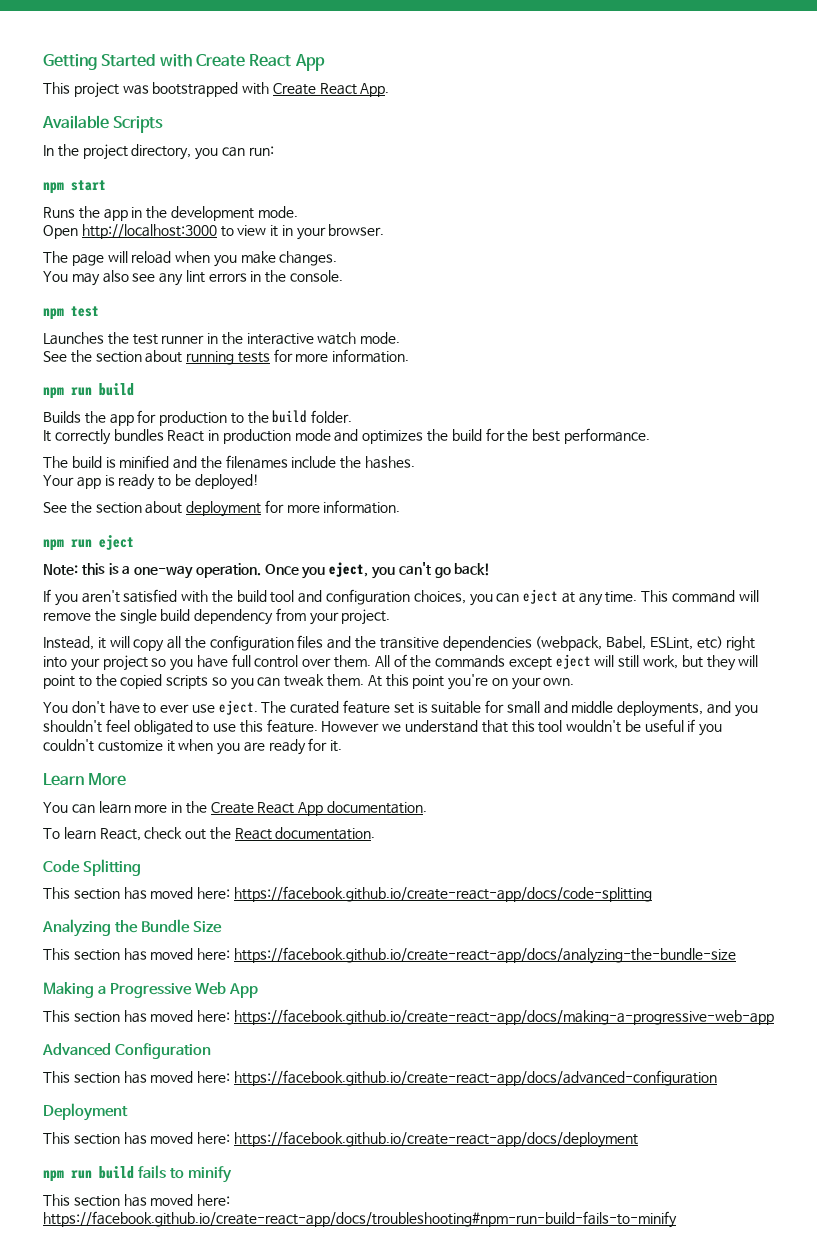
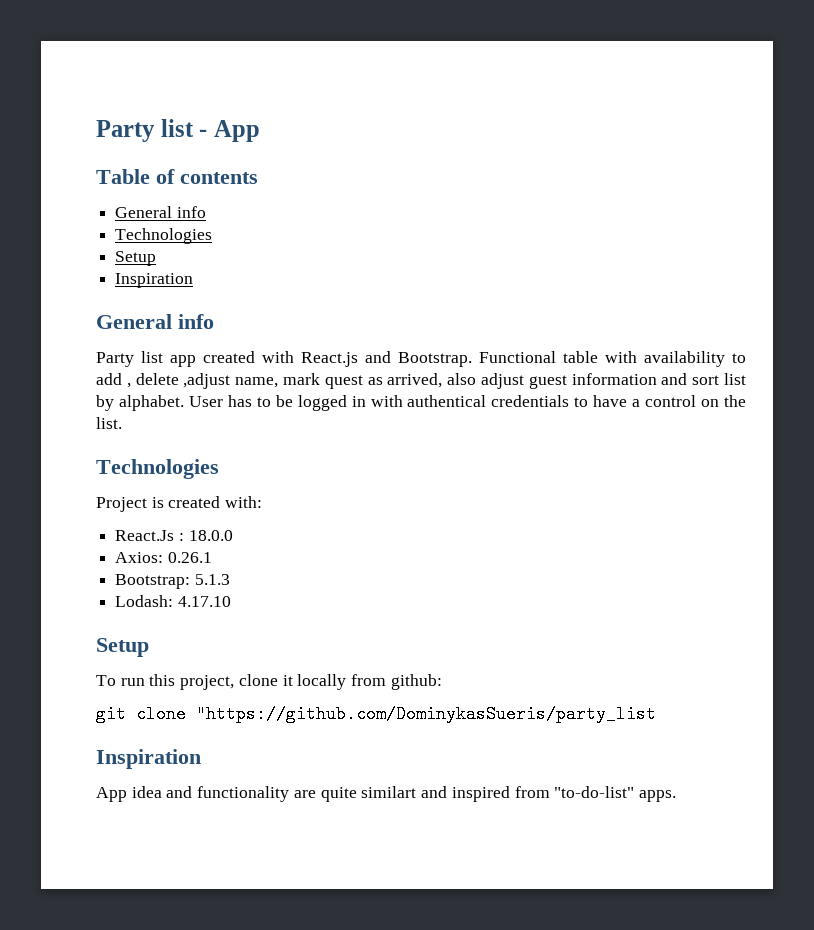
- Getting Started with Create React App
- This project was bootstrapped with Create React App.
- Available Scripts
- In the project directory, you can run:
- npm start
- Runs the app in the development mode.
- Open http://localhost:3000 to view it in your browser.
- The page will reload when you make changes.
- You may also see any lint errors in the console.
- npm test
- Launches the test runner in the interactive watch mode.
- See the section about running tests for more information.
- npm run build
- Builds the app for production to the build folder.
- It correctly bundles React in production mode and optimizes the build for the best performance.
- The build is minified and the filenames include the hashes.
- Your app is ready to be deployed!
- See the section about deployment for more information.
- npm run eject
- Note: this is a one-way operation. Once you eject, you can't go back!
- If you aren't satisfied with the build tool and configuration choices, you can eject at any time. This command will remove the single build dependency from your project.
- Instead, it will copy all the configuration files and the transitive dependencies (webpack, Babel, ESLint, etc) right into your project so you have full control over them. All of the commands except eject will still work, but they will point to the copied scripts so you can tweak them. At this point you're on your own.
- You don't have to ever use eject. The curated feature set is suitable for small and middle deployments, and you shouldn't feel obligated to use this feature. However we understand that this tool wouldn't be useful if you couldn't customize it when you are ready for it.
- Learn More
- You can learn more in the Create React App documentation.
- To learn React, check out the React documentation.
- Code Splitting
- This section has moved here: https://facebook.github.io/create-react-app/docs/code-splitting
- Analyzing the Bundle Size
- This section has moved here: https://facebook.github.io/create-react-app/docs/analyzing-the-bundle-size
- Making a Progressive Web App
- This section has moved here: https://facebook.github.io/create-react-app/docs/making-a-progressive-web-app
- Advanced Configuration
- This section has moved here: https://facebook.github.io/create-react-app/docs/advanced-configuration
- Deployment
- This section has moved here: https://facebook.github.io/create-react-app/docs/deployment
- npm run build fails to minify
- This section has moved here: https://facebook.github.io/create-react-app/docs/troubleshooting#npm-run-build-fails-to-minify
+ Party list - App
+ Table of contents
+ General info
+ Technologies
+ Setup
+ Inspiration
+ General info
+ Party list app created with React.js and Bootstrap. Functional table with availability to add , delete ,adjust name, mark quest as arrived, also adjust guest information and sort list by alphabet. User has to be logged in with authentical credentials to have a control on the list.
+ Technologies
+ Project is created with:
+ React.Js : 18.0.0
+ Axios: 0.26.1
+ Bootstrap: 5.1.3
+ Lodash: 4.17.10
+ Setup
+ To run this project, clone it locally from github:
+ git clone "https://github.com/DominykasSueris/party_list
+ Inspiration
+ App idea and functionality are quite similart and inspired from "to-do-list" apps.

